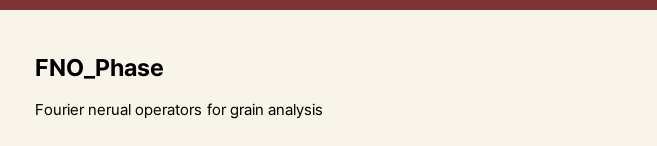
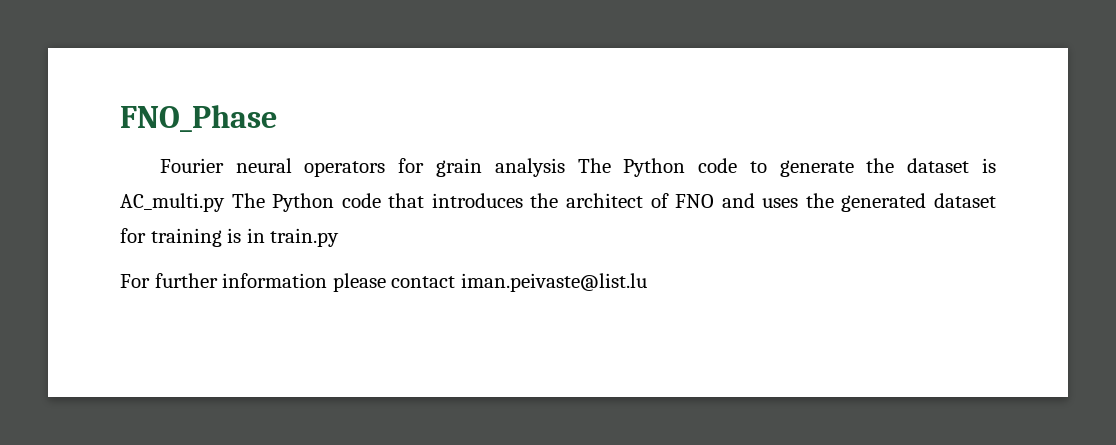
- Fourier nerual operators for grain analysis
+ Fourier neural operators for grain analysis The Python code to generate the dataset is AC_multi.py The Python code that introduces the architect of FNO and uses the generated dataset for training is in train.py
+ For further information please contact iman.peivaste@list.lu

